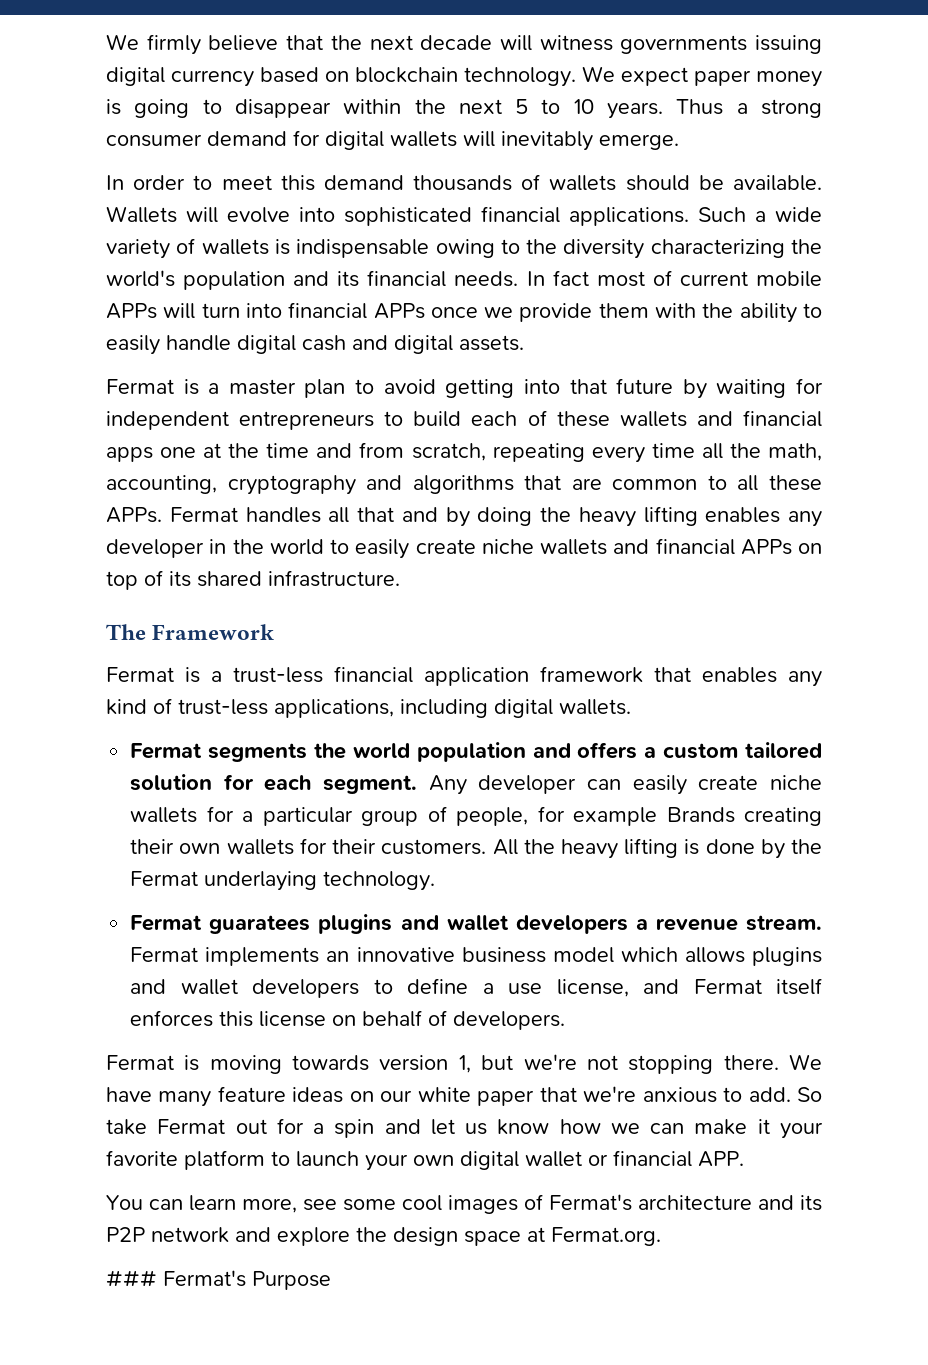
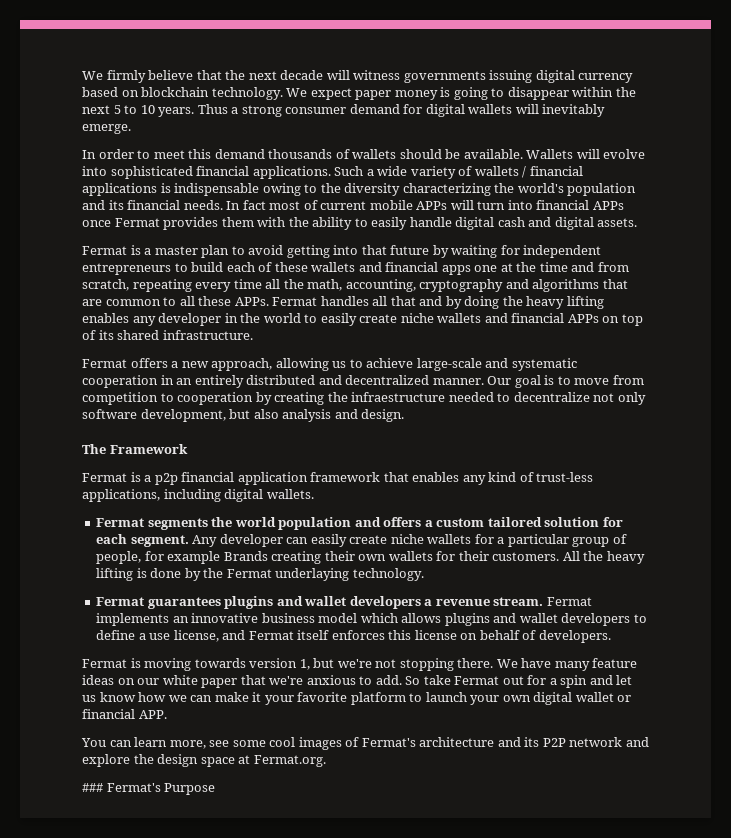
- Such a wide variety of wallets is indispensable owing to the diversity characterizing the world's population and its financial needs.
+ Such a wide variety of wallets / financial applications is indispensable owing to the diversity characterizing the world's population and its financial needs.
- In fact most of current mobile APPs will turn into financial APPs once we provide them with the ability to easily handle digital cash and digital assets.
+ In fact most of current mobile APPs will turn into financial APPs once Fermat provides them with the ability to easily handle digital cash and digital assets.
+ Fermat offers a new approach, allowing us to achieve large-scale and systematic cooperation in an entirely distributed and decentralized manner. Our goal is to move from competition to cooperation by creating the infraestructure needed to decentralize not only software development, but also analysis and design.
- Fermat is a trust-less financial application framework that enables any kind of trust-less applications, including digital wallets.
+ Fermat is a p2p financial application framework that enables any kind of trust-less applications, including digital wallets.
- Fermat guaratees plugins and wallet developers a revenue stream.
+ Fermat guarantees plugins and wallet developers a revenue stream.

